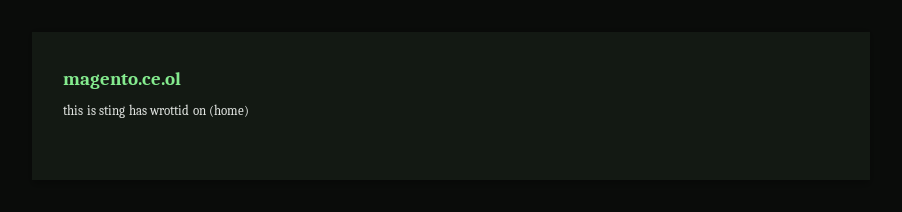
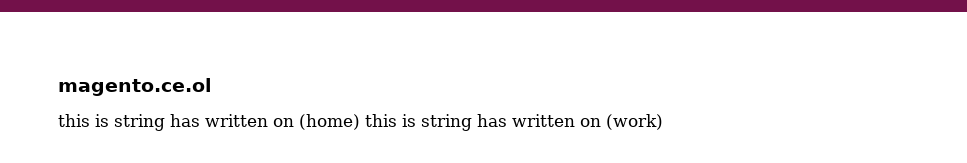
- this is sting has wrottid on (home)
+ this is string has written on (home) this is string has written on (work)

